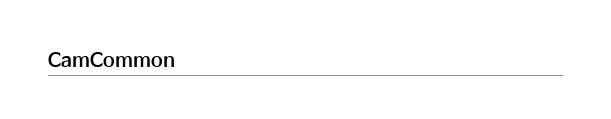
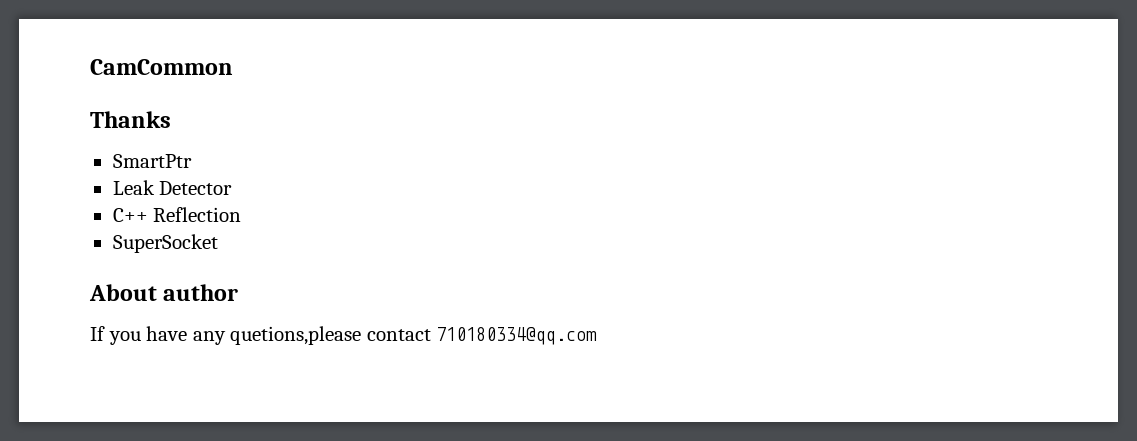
+ Thanks
+ SmartPtr
+ Leak Detector
+ C++ Reflection
+ SuperSocket
+ About author
+ If you have any quetions,please contact 710180334@qq.com

